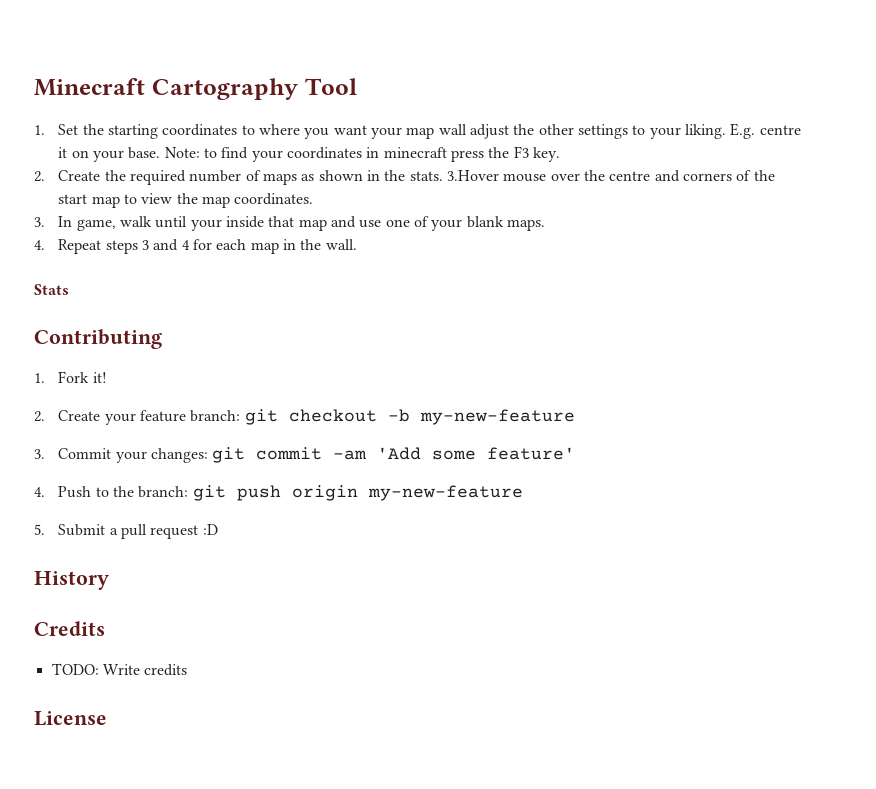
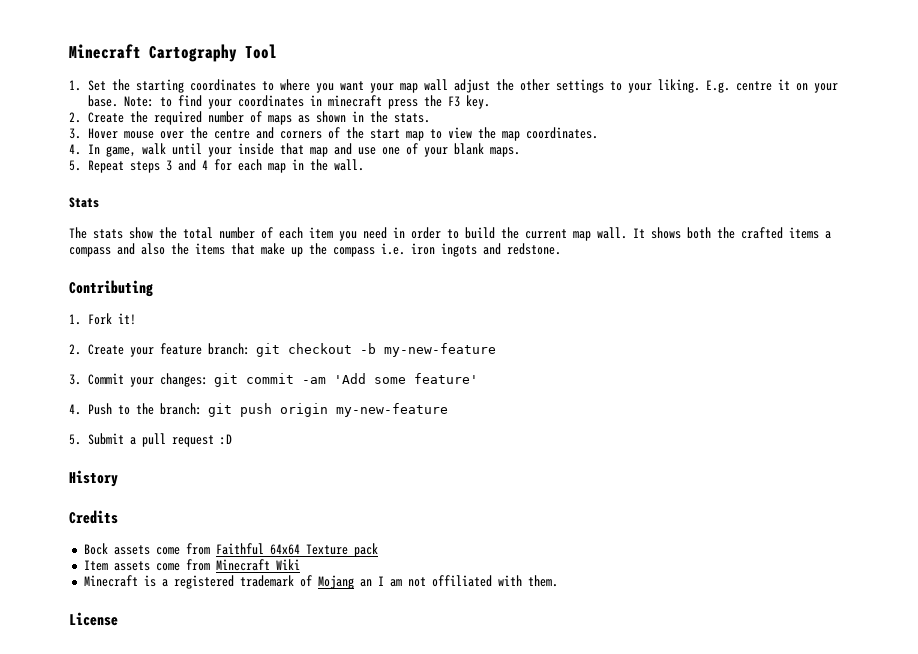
- 2. Create the required number of maps as shown in the stats. 3.Hover mouse over the centre and corners of the start map to view the map coordinates.
+ 2. Create the required number of maps as shown in the stats.
+ 3. Hover mouse over the centre and corners of the start map to view the map coordinates.
- 3. In game, walk until your inside that map and use one of your blank maps.
+ 4. In game, walk until your inside that map and use one of your blank maps.
- 4. Repeat steps 3 and 4 for each map in the wall.
+ 5. Repeat steps 3 and 4 for each map in the wall.
+ The stats show the total number of each item you need in order to build the current map wall. It shows both the crafted items a compass and also the items that make up the compass i.e. iron ingots and redstone.
- TODO: Write credits
+ Bock assets come from Faithful 64x64 Texture pack
+ Item assets come from Minecraft Wiki
+ Minecraft is a registered trademark of Mojang an I am not offiliated with them.

